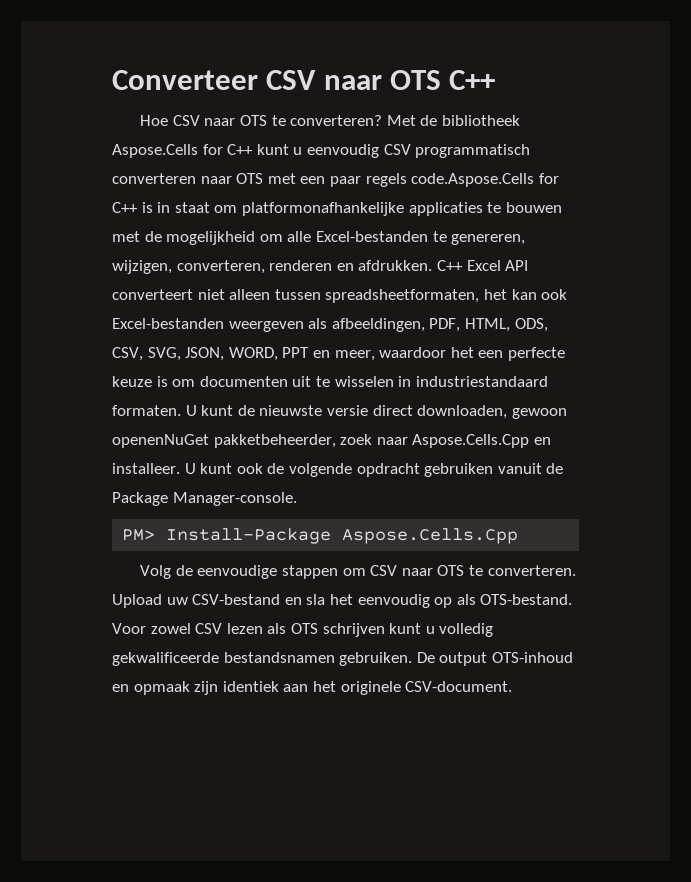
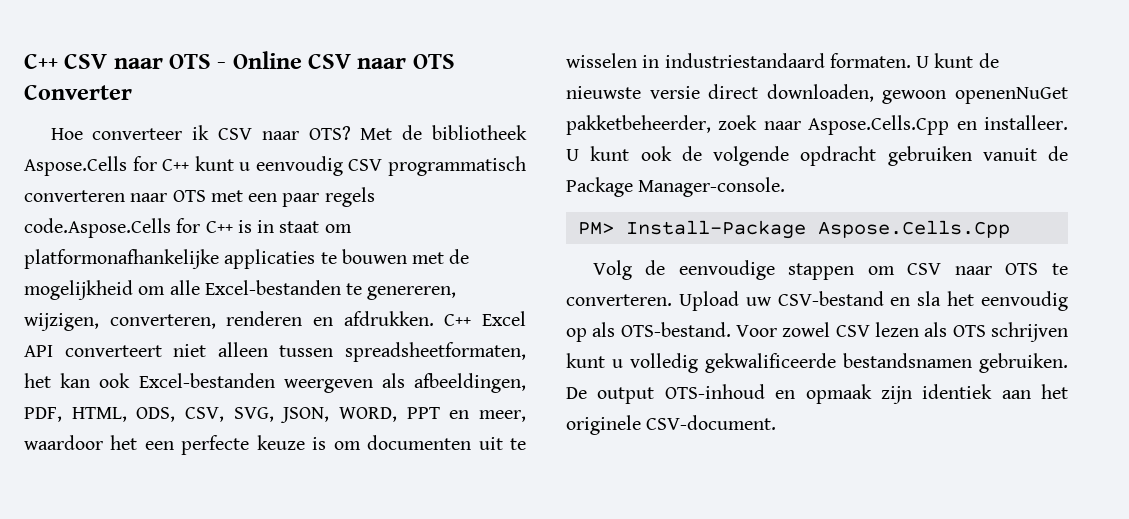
- Converteer CSV naar OTS C++
- Hoe CSV naar OTS te converteren?
+ C++ CSV naar OTS - Online CSV naar OTS Converter
+ Hoe converteer ik CSV naar OTS?

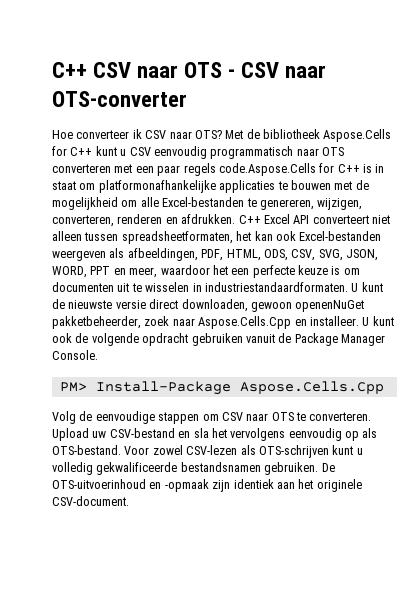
- C++ CSV naar OTS - Online CSV naar OTS Converter
+ C++ CSV naar OTS - CSV naar OTS-converter
- Met de bibliotheek Aspose.Cells for C++ kunt u eenvoudig CSV programmatisch converteren naar OTS met een paar regels code.Aspose.Cells for C++ is in staat om platformonafhankelijke applicaties te bouwen met de mogelijkheid om alle Excel-bestanden te genereren, wijzigen, converteren, renderen en afdrukken.
+ Met de bibliotheek Aspose.Cells for C++ kunt u CSV eenvoudig programmatisch naar OTS converteren met een paar regels code.Aspose.Cells for C++ is in staat om platformonafhankelijke applicaties te bouwen met de mogelijkheid om alle Excel-bestanden te genereren, wijzigen, converteren, renderen en afdrukken.
- C++ Excel API converteert niet alleen tussen spreadsheetformaten, het kan ook Excel-bestanden weergeven als afbeeldingen, PDF, HTML, ODS, CSV, SVG, JSON, WORD, PPT en meer, waardoor het een perfecte keuze is om documenten uit te wisselen in industriestandaard formaten.
+ C++ Excel API converteert niet alleen tussen spreadsheetformaten, het kan ook Excel-bestanden weergeven als afbeeldingen, PDF, HTML, ODS, CSV, SVG, JSON, WORD, PPT en meer, waardoor het een perfecte keuze is om documenten uit te wisselen in industriestandaardformaten.
- U kunt ook de volgende opdracht gebruiken vanuit de Package Manager-console.
+ U kunt ook de volgende opdracht gebruiken vanuit de Package Manager Console.
- Upload uw CSV-bestand en sla het eenvoudig op als OTS-bestand.
+ Upload uw CSV-bestand en sla het vervolgens eenvoudig op als OTS-bestand.
- Voor zowel CSV lezen als OTS schrijven kunt u volledig gekwalificeerde bestandsnamen gebruiken.
+ Voor zowel CSV-lezen als OTS-schrijven kunt u volledig gekwalificeerde bestandsnamen gebruiken.
- De output OTS-inhoud en opmaak zijn identiek aan het originele CSV-document.
+ De OTS-uitvoerinhoud en -opmaak zijn identiek aan het originele CSV-document.

